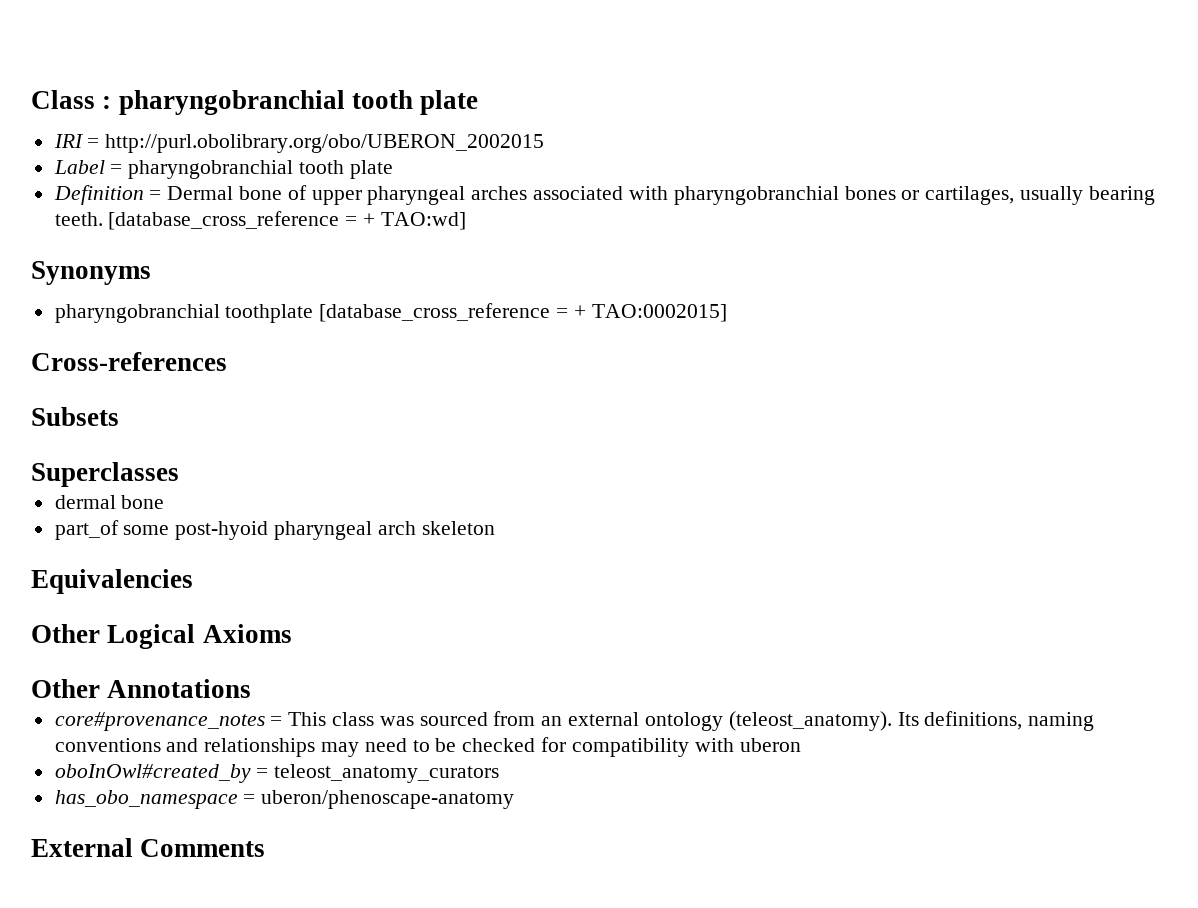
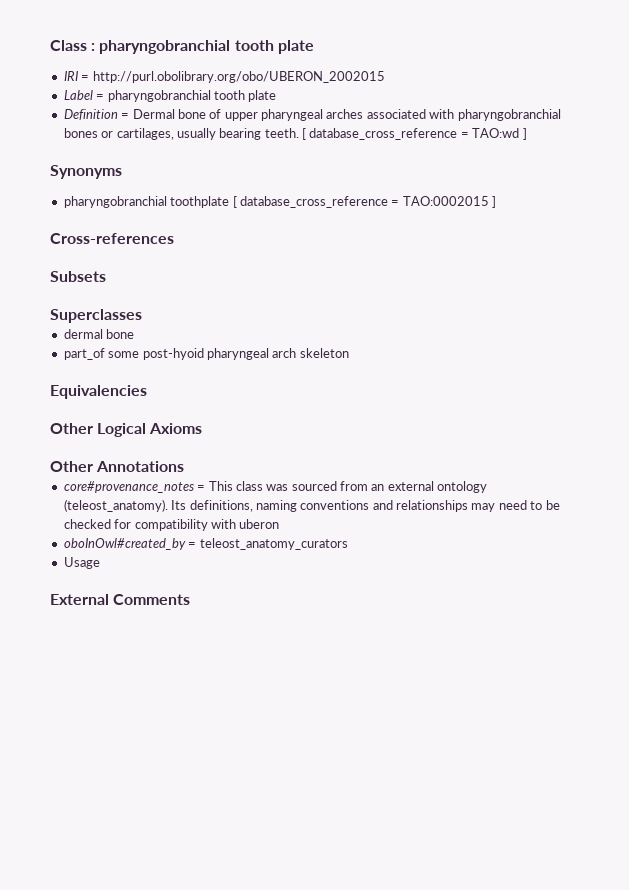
- [database_cross_reference = + TAO:wd]
+ [ database_cross_reference = TAO:wd ]
  Synonyms
- pharyngobranchial toothplate [database_cross_reference = + TAO:0002015]
+ pharyngobranchial toothplate [ database_cross_reference = TAO:0002015 ]
- has_obo_namespace = uberon/phenoscape-anatomy
+ Usage

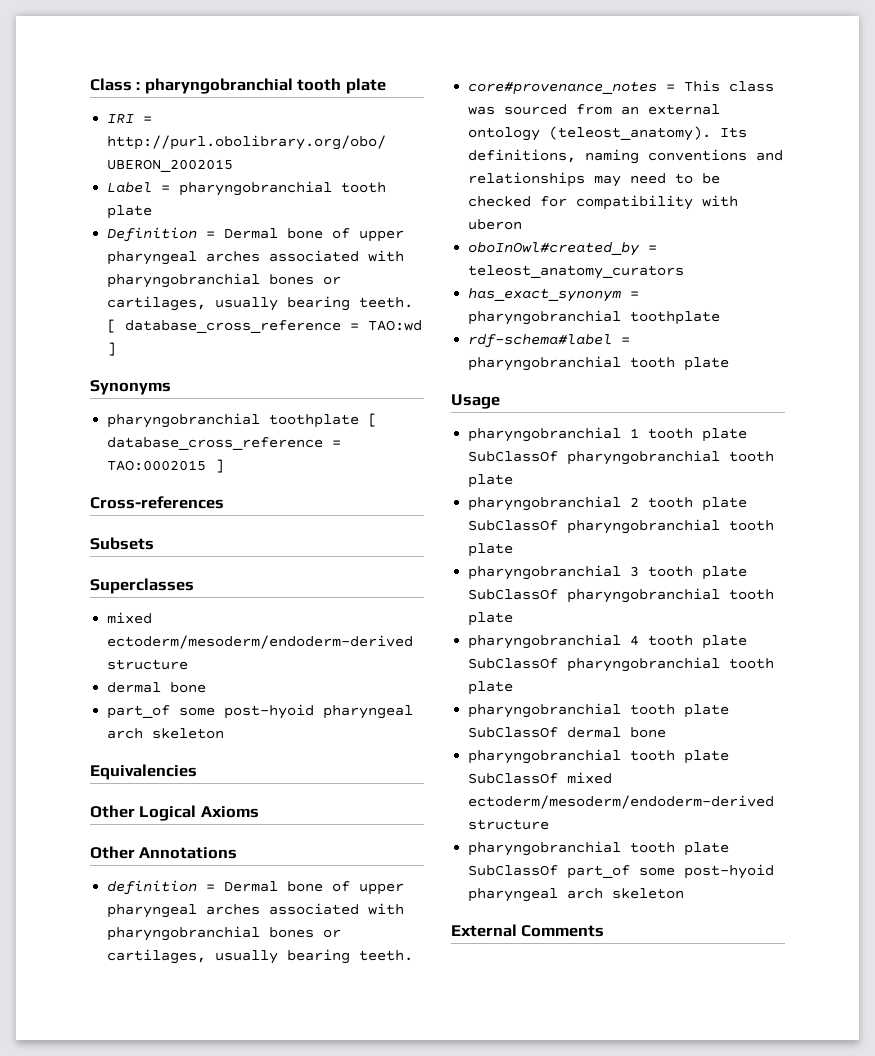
  Superclasses
+ mixed ectoderm/mesoderm/endoderm-derived structure
+ definition = Dermal bone of upper pharyngeal arches associated with pharyngobranchial bones or cartilages, usually bearing teeth.
+ has_exact_synonym = pharyngobranchial toothplate
+ rdf-schema#label = pharyngobranchial tooth plate
  Usage
+ pharyngobranchial 1 tooth plate SubClassOf pharyngobranchial tooth plate
+ pharyngobranchial 2 tooth plate SubClassOf pharyngobranchial tooth plate
+ pharyngobranchial 3 tooth plate SubClassOf pharyngobranchial tooth plate
+ pharyngobranchial 4 tooth plate SubClassOf pharyngobranchial tooth plate
+ pharyngobranchial tooth plate SubClassOf dermal bone
+ pharyngobranchial tooth plate SubClassOf mixed ectoderm/mesoderm/endoderm-derived structure
+ pharyngobranchial tooth plate SubClassOf part_of some post-hyoid pharyngeal arch skeleton

